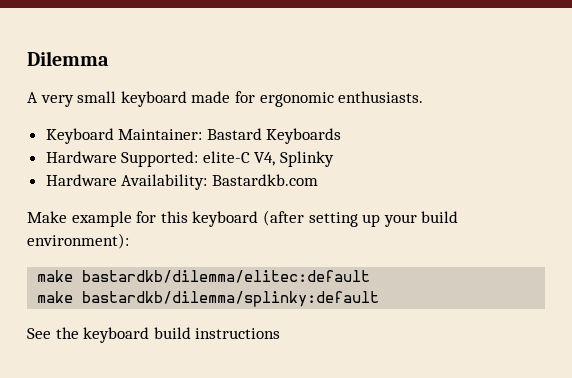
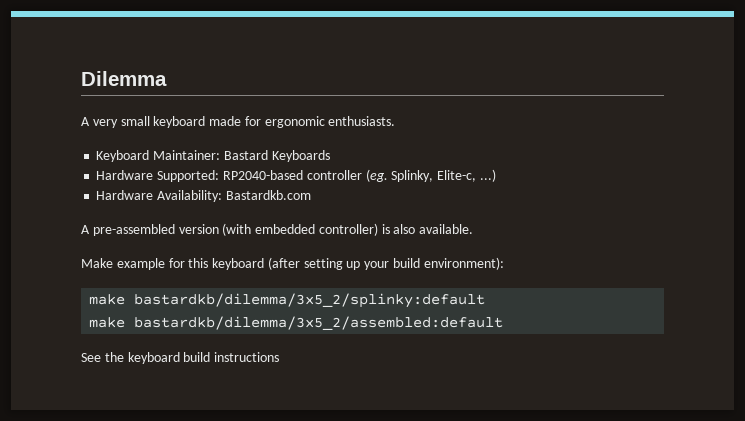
- Hardware Supported: elite-C V4, Splinky
+ Hardware Supported: RP2040-based controller (eg. Splinky, Elite-c, ...)
  Hardware Availability: Bastardkb.com
+ A pre-assembled version (with embedded controller) is also available.
- make bastardkb/dilemma/elitec:default
- make bastardkb/dilemma/splinky:default
+ make bastardkb/dilemma/3x5_2/splinky:default
+ make bastardkb/dilemma/3x5_2/assembled:default

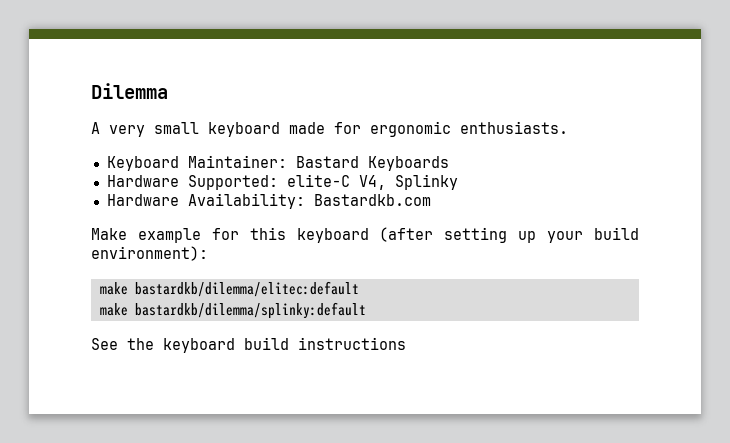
- Hardware Supported: RP2040-based controller (eg. Splinky, Elite-c, ...)
+ Hardware Supported: elite-C V4, Splinky
  Hardware Availability: Bastardkb.com
- A pre-assembled version (with embedded controller) is also available.
- make bastardkb/dilemma/3x5_2/splinky:default
- make bastardkb/dilemma/3x5_2/assembled:default
+ make bastardkb/dilemma/elitec:default
+ make bastardkb/dilemma/splinky:default

